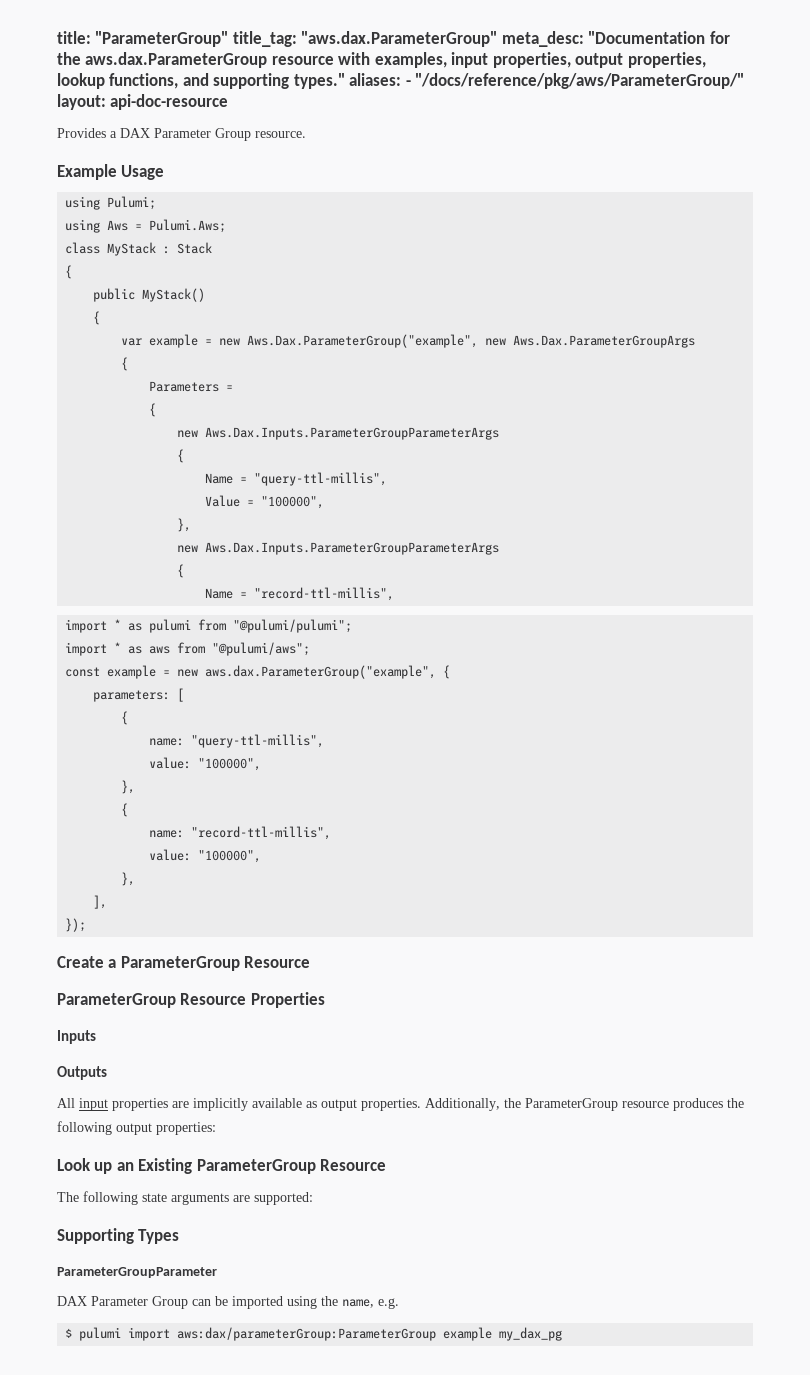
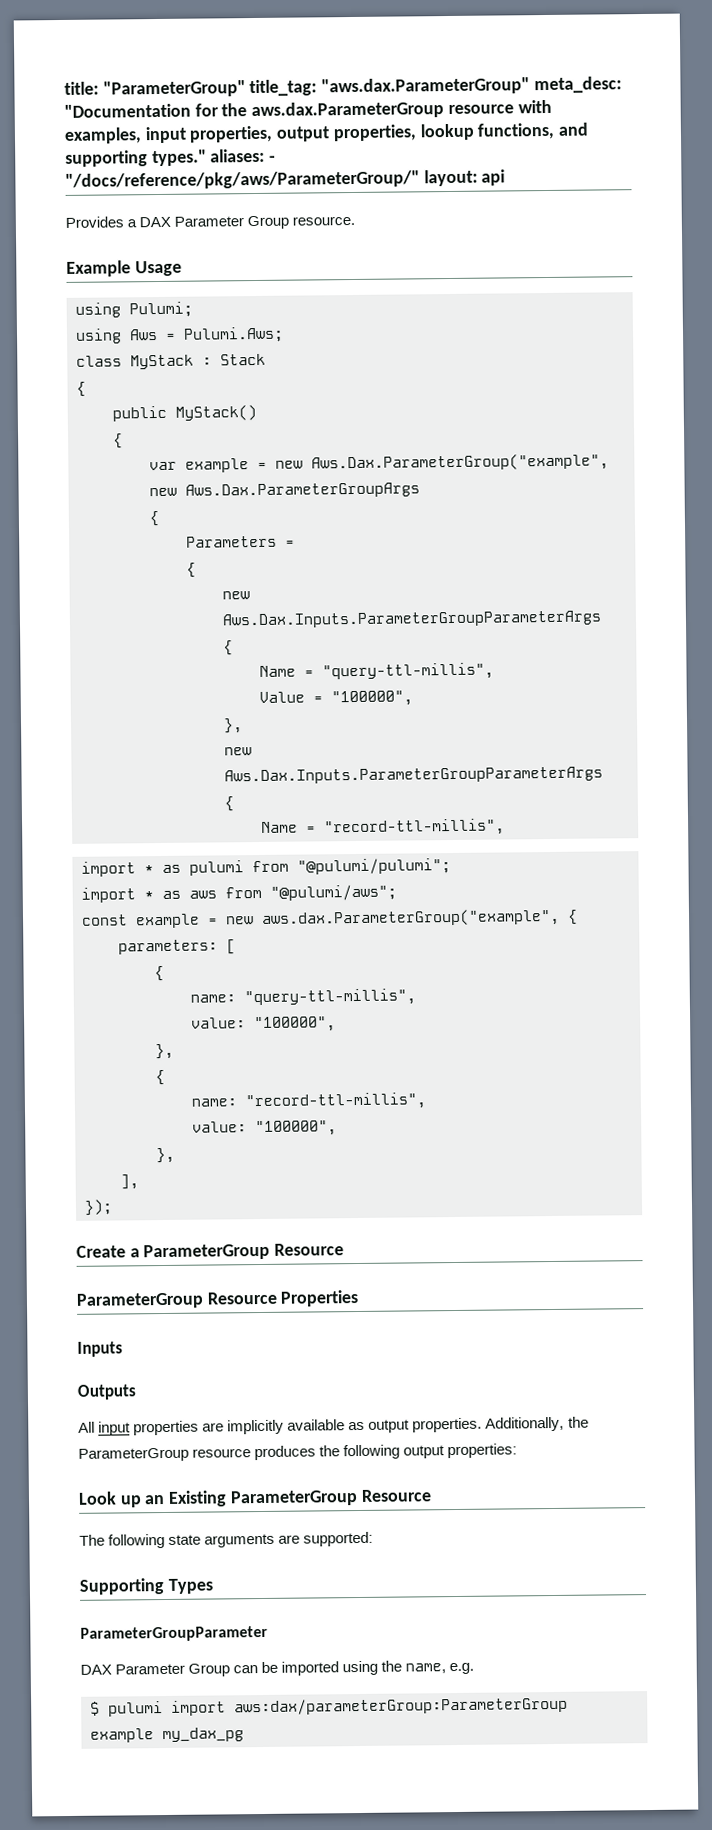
- title: "ParameterGroup" title_tag: "aws.dax.ParameterGroup" meta_desc: "Documentation for the aws.dax.ParameterGroup resource with examples, input properties, output properties, lookup functions, and supporting types." aliases: - "/docs/reference/pkg/aws/ParameterGroup/" layout: api-doc-resource
+ title: "ParameterGroup" title_tag: "aws.dax.ParameterGroup" meta_desc: "Documentation for the aws.dax.ParameterGroup resource with examples, input properties, output properties, lookup functions, and supporting types." aliases: - "/docs/reference/pkg/aws/ParameterGroup/" layout: api

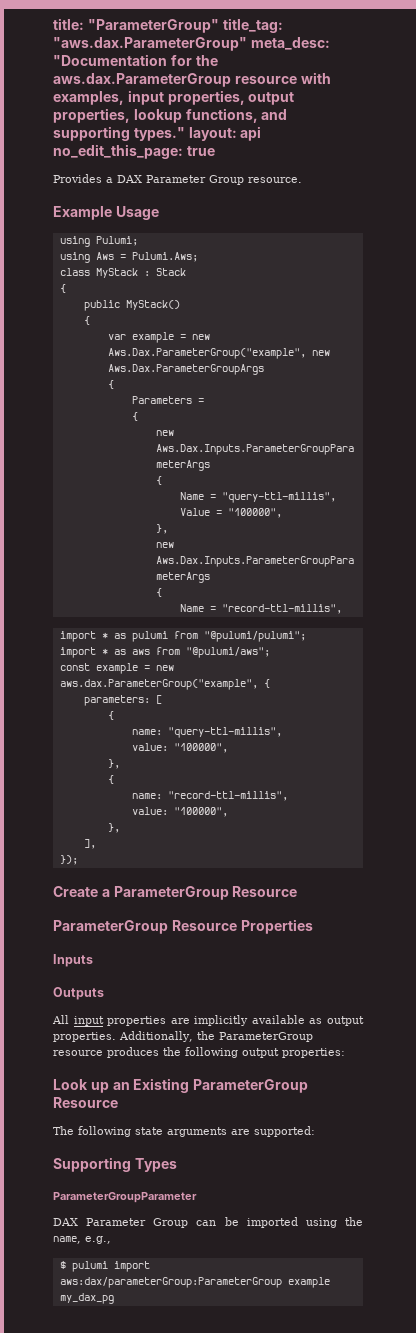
- title: "ParameterGroup" title_tag: "aws.dax.ParameterGroup" meta_desc: "Documentation for the aws.dax.ParameterGroup resource with examples, input properties, output properties, lookup functions, and supporting types." aliases: - "/docs/reference/pkg/aws/ParameterGroup/" layout: api
+ title: "ParameterGroup" title_tag: "aws.dax.ParameterGroup" meta_desc: "Documentation for the aws.dax.ParameterGroup resource with examples, input properties, output properties, lookup functions, and supporting types." layout: api no_edit_this_page: true
- DAX Parameter Group can be imported using the name, e.g.
+ DAX Parameter Group can be imported using the name, e.g.,

